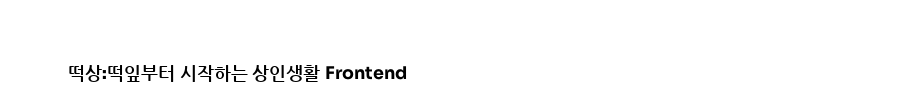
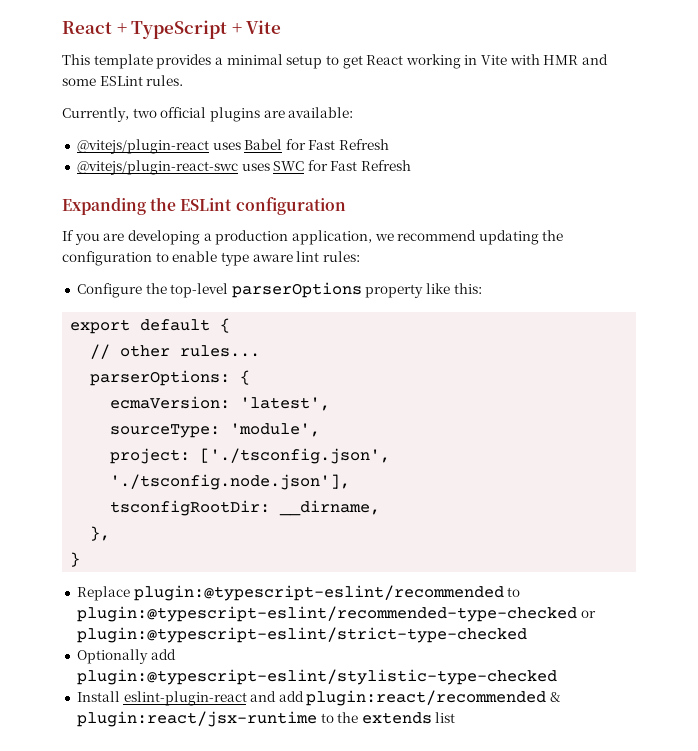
- 떡상:떡잎부터 시작하는 상인생활 Frontend
+ React + TypeScript + Vite
+ This template provides a minimal setup to get React working in Vite with HMR and some ESLint rules.
+ Currently, two official plugins are available:
+ @vitejs/plugin-react uses Babel for Fast Refresh
+ @vitejs/plugin-react-swc uses SWC for Fast Refresh
+ Expanding the ESLint configuration
+ If you are developing a production application, we recommend updating the configuration to enable type aware lint rules:
+ Configure the top-level parserOptions property like this:
+ export default {
+ // other rules...
+ parserOptions: {
+ ecmaVersion: 'latest',
+ sourceType: 'module',
+ project: ['./tsconfig.json', './tsconfig.node.json'],
+ tsconfigRootDir: __dirname,
+ },
+ }
+ Replace plugin:@typescript-eslint/recommended to plugin:@typescript-eslint/recommended-type-checked or plugin:@typescript-eslint/strict-type-checked
+ Optionally add plugin:@typescript-eslint/stylistic-type-checked
+ Install eslint-plugin-react and add plugin:react/recommended & plugin:react/jsx-runtime to the extends list

